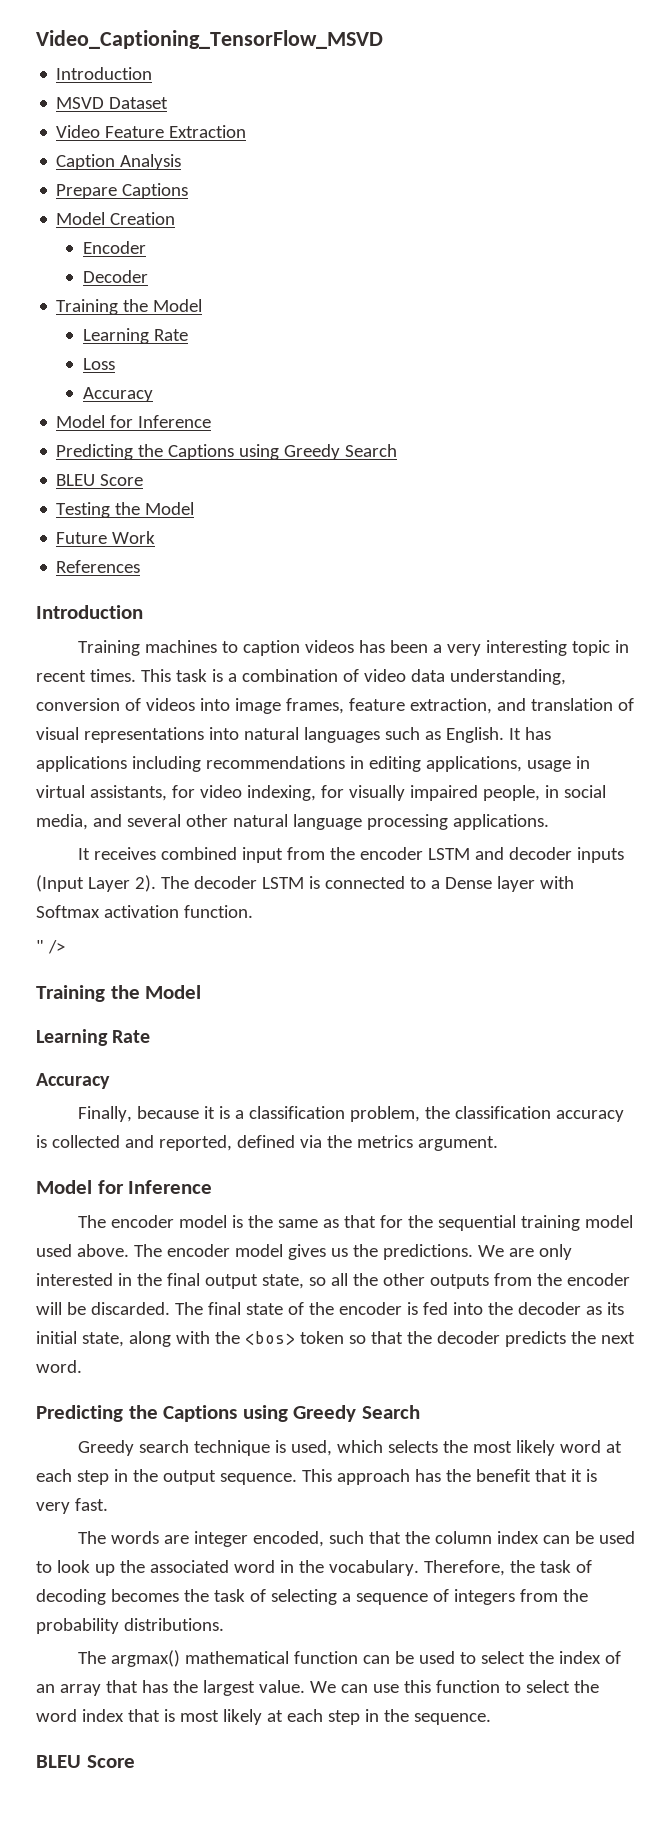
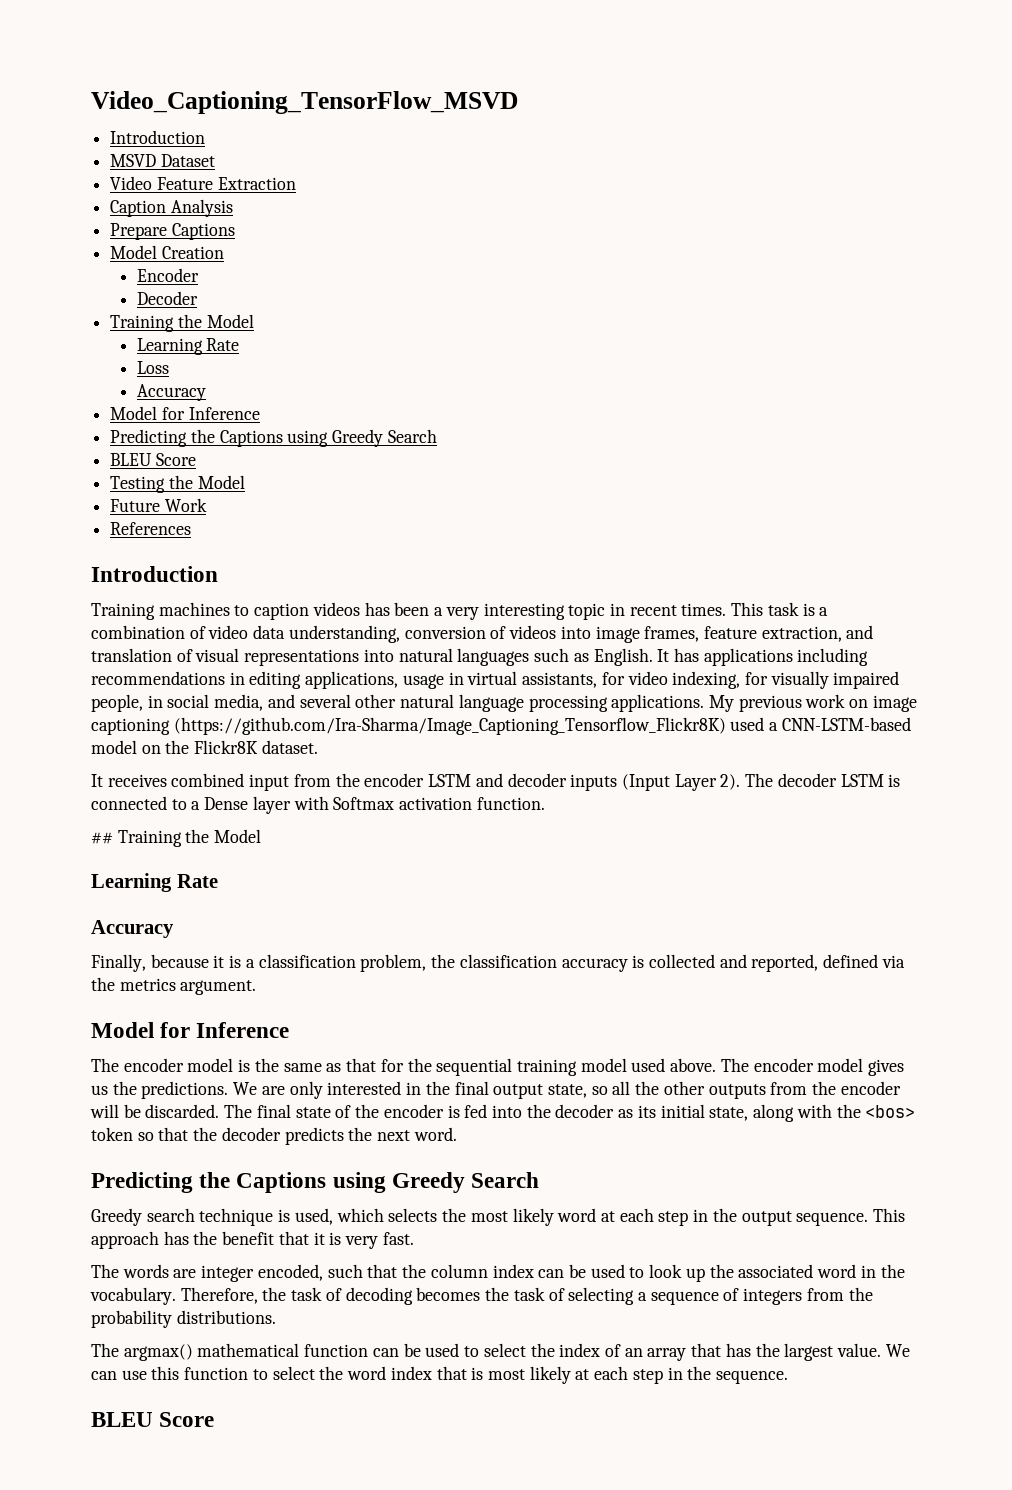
+ My previous work on image captioning (https://github.com/Ira-Sharma/Image_Captioning_Tensorflow_Flickr8K) used a CNN-LSTM-based model on the Flickr8K dataset.
- " />
- Training the Model
+ ## Training the Model

